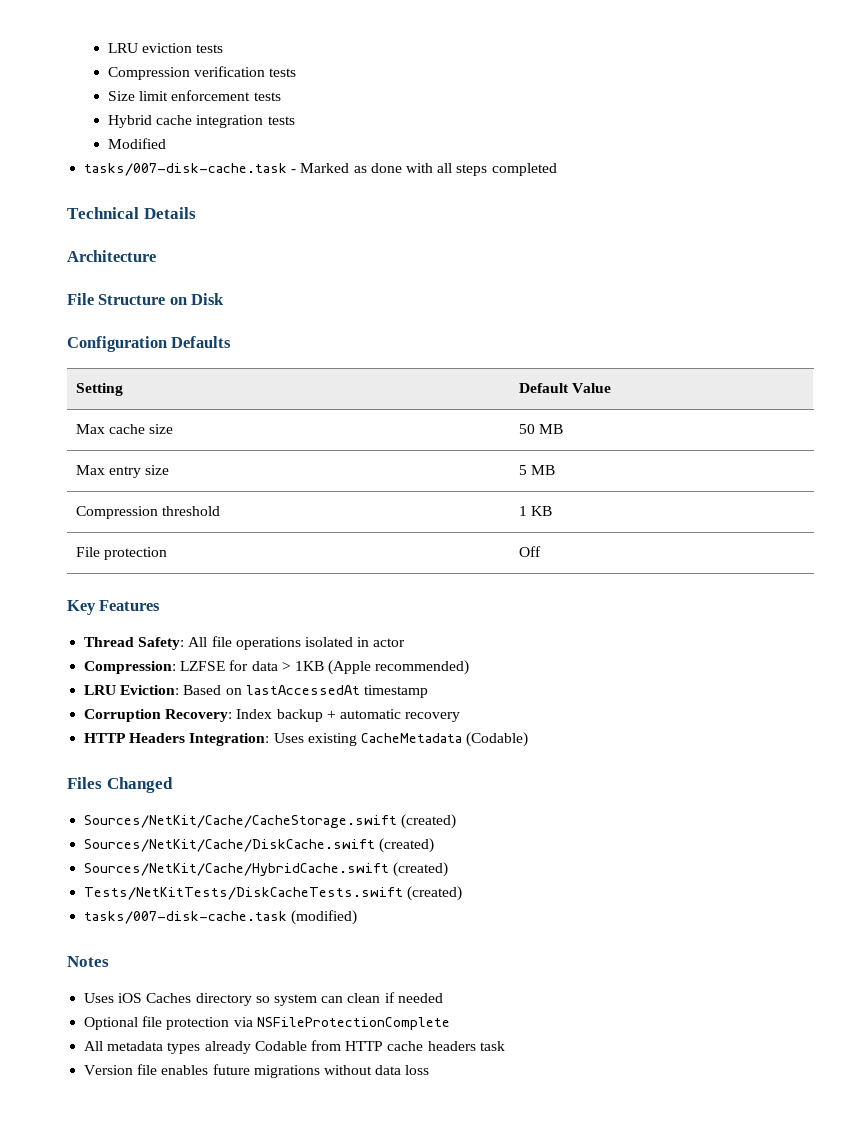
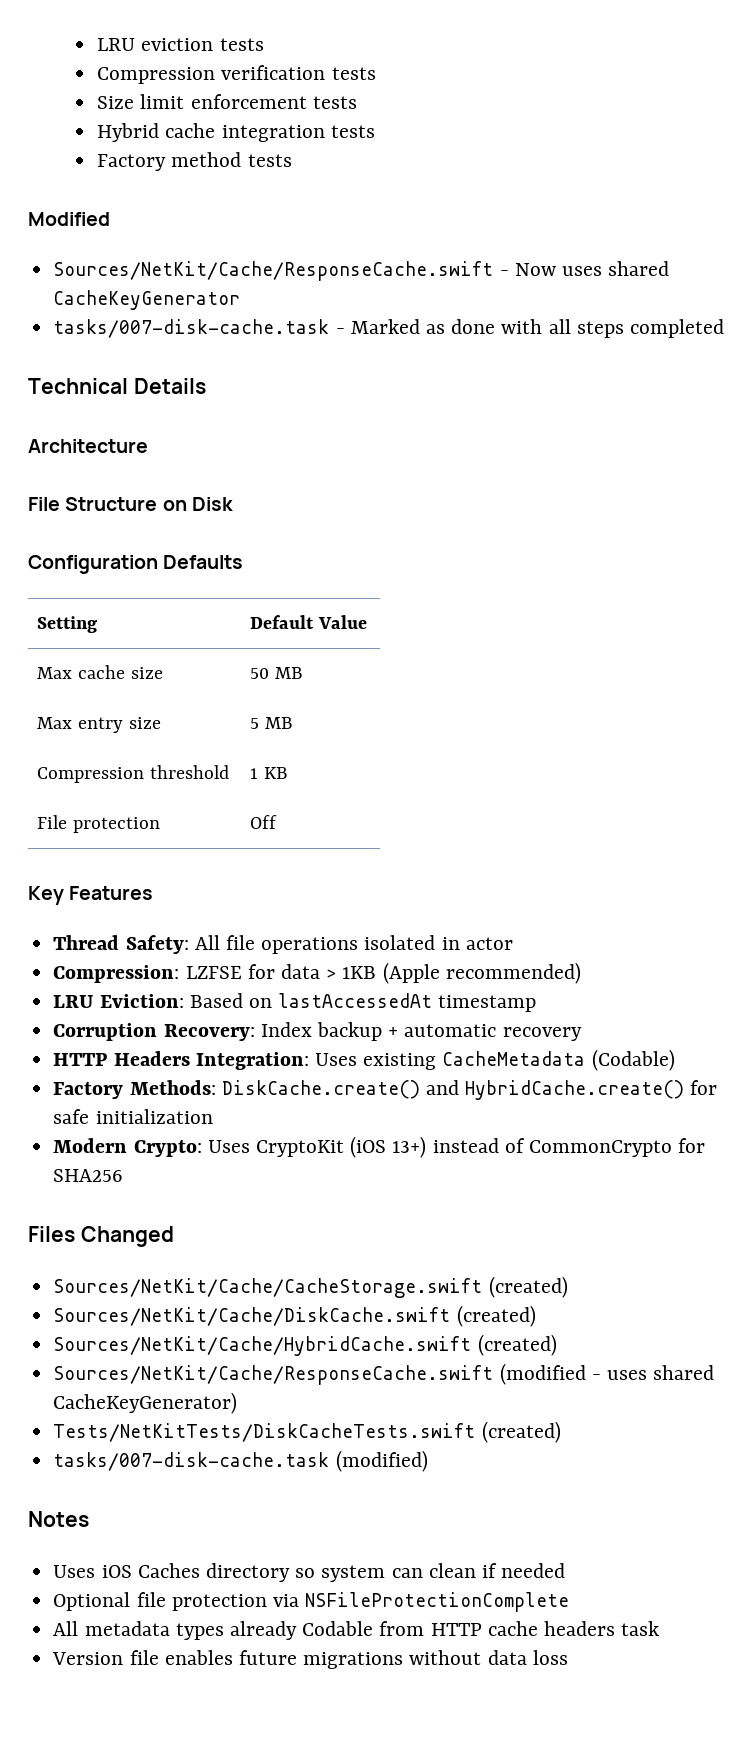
+ Factory method tests
  Modified
+ Sources/NetKit/Cache/ResponseCache.swift - Now uses shared CacheKeyGenerator
+ Factory Methods: DiskCache.create() and HybridCache.create() for safe initialization
+ Modern Crypto: Uses CryptoKit (iOS 13+) instead of CommonCrypto for SHA256
+ Sources/NetKit/Cache/ResponseCache.swift (modified - uses shared CacheKeyGenerator)

